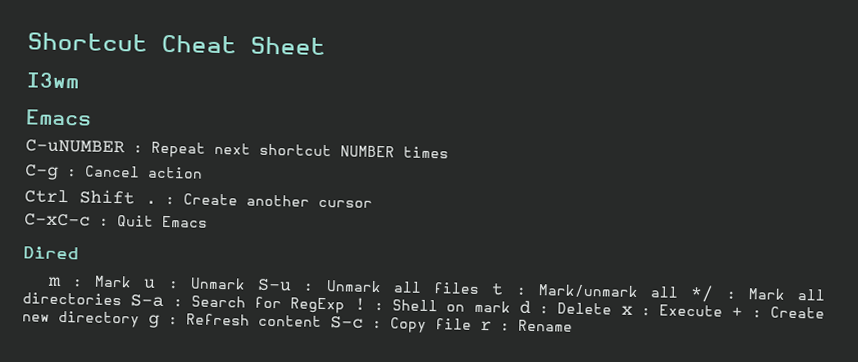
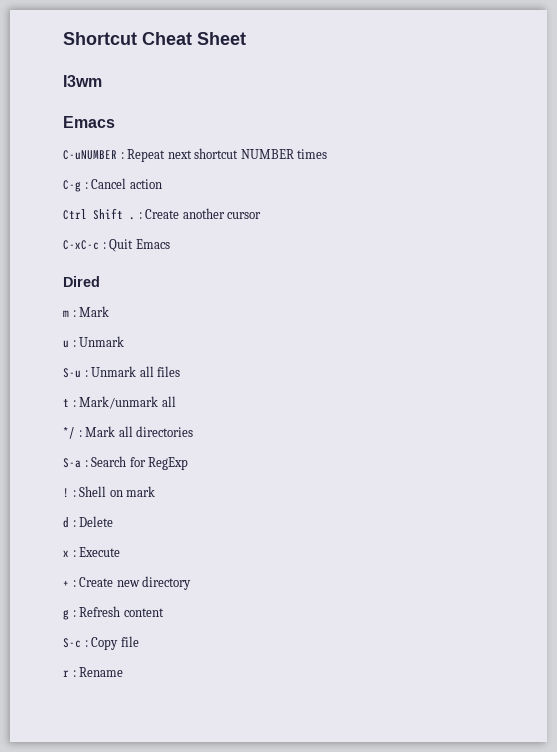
- m : Mark u : Unmark S-u : Unmark all files t : Mark/unmark all */ : Mark all directories S-a : Search for RegExp ! : Shell on mark d : Delete x : Execute + : Create new directory g : Refresh content S-c : Copy file r : Rename
+ m : Mark
+ u : Unmark
+ S-u : Unmark all files
+ t : Mark/unmark all
+ */ : Mark all directories
+ S-a : Search for RegExp
+ ! : Shell on mark
+ d : Delete
+ x : Execute
+ + : Create new directory
+ g : Refresh content
+ S-c : Copy file
+ r : Rename

